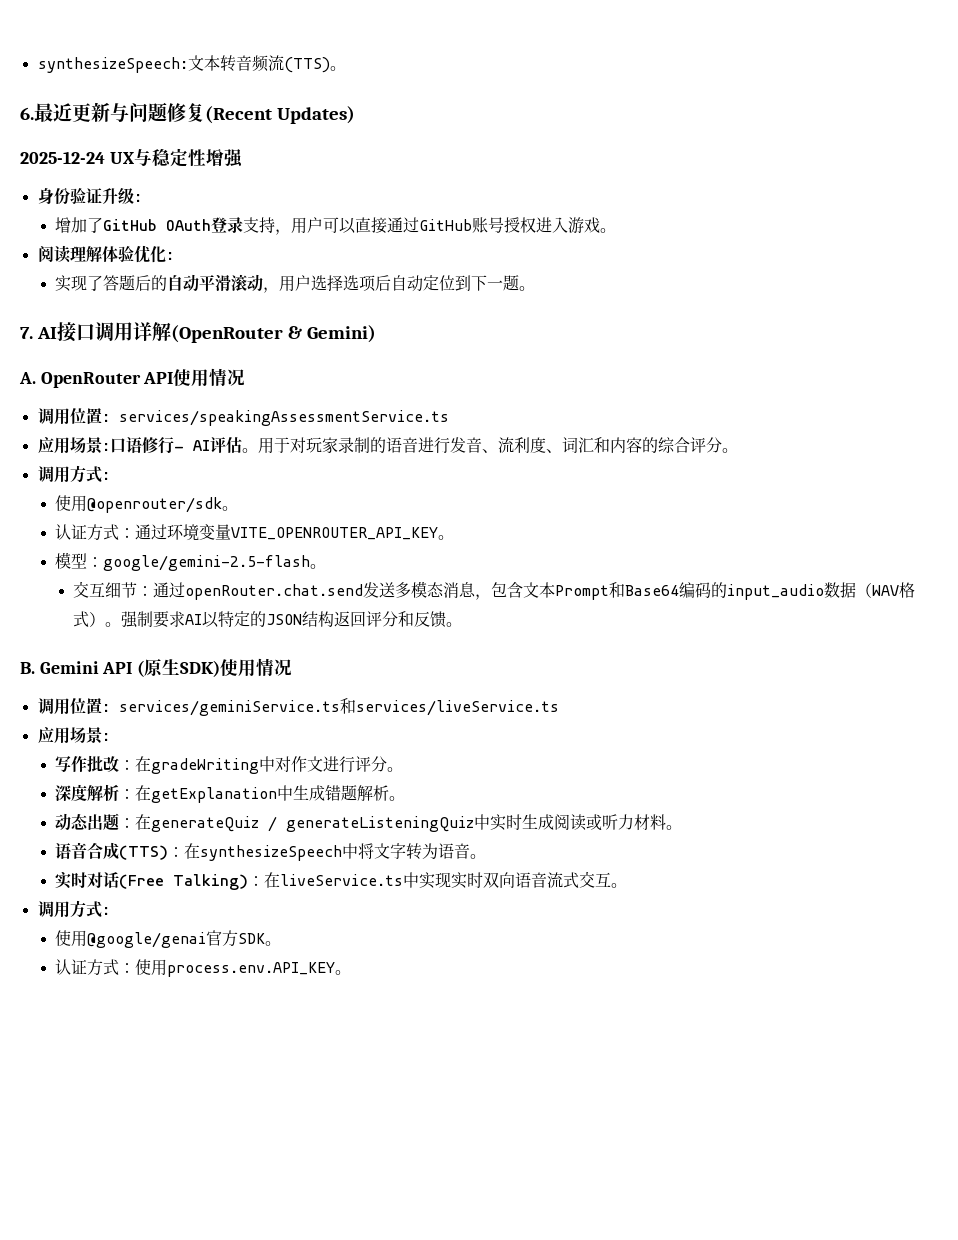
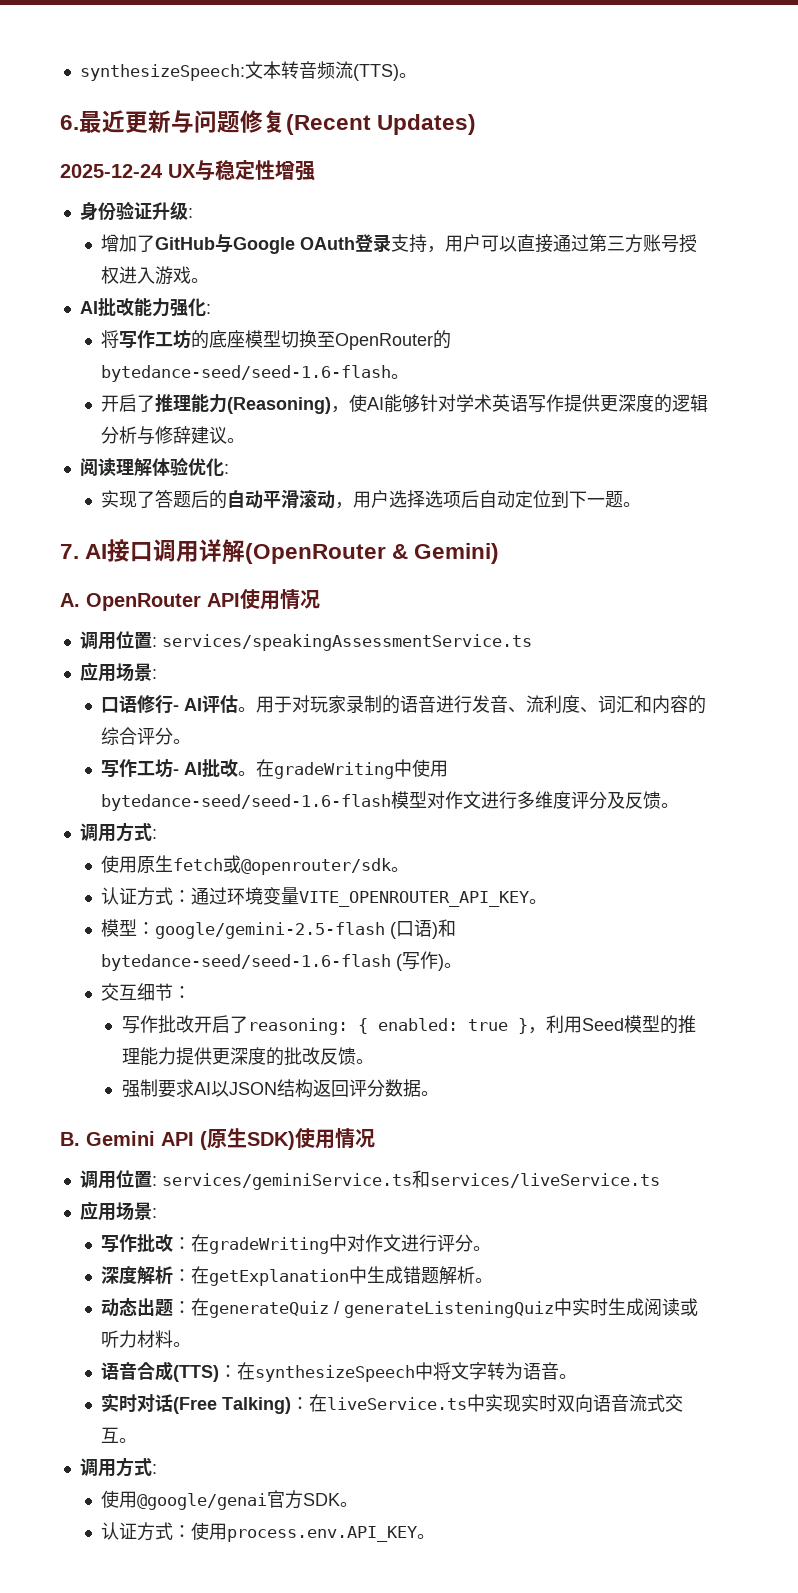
- 增加了GitHub OAuth登录支持，用户可以直接通过GitHub账号授权进入游戏。
+ 增加了GitHub与Google OAuth登录支持，用户可以直接通过第三方账号授权进入游戏。
+ AI批改能力强化:
+ 将写作工坊的底座模型切换至OpenRouter的bytedance-seed/seed-1.6-flash。
+ 开启了推理能力(Reasoning)，使AI能够针对学术英语写作提供更深度的逻辑分析与修辞建议。
  调用位置: services/speakingAssessmentService.ts
- 应用场景:口语修行- AI评估。
+ 应用场景:
+ 口语修行- AI评估。
  用于对玩家录制的语音进行发音、流利度、词汇和内容的综合评分。
+ 写作工坊- AI批改。在gradeWriting中使用bytedance-seed/seed-1.6-flash模型对作文进行多维度评分及反馈。
  调用方式:
- 使用@openrouter/sdk。
+ 使用原生fetch或@openrouter/sdk。
- 模型：google/gemini-2.5-flash。
- 交互细节：通过openRouter.chat.send发送多模态消息，包含文本Prompt和Base64编码的input_audio数据（WAV格式）。强制要求AI以特定的JSON结构返回评分和反馈。
+ 模型：google/gemini-2.5-flash (口语)和bytedance-seed/seed-1.6-flash (写作)。
+ 交互细节：
+ 写作批改开启了reasoning: { enabled: true }，利用Seed模型的推理能力提供更深度的批改反馈。
+ 强制要求AI以JSON结构返回评分数据。

